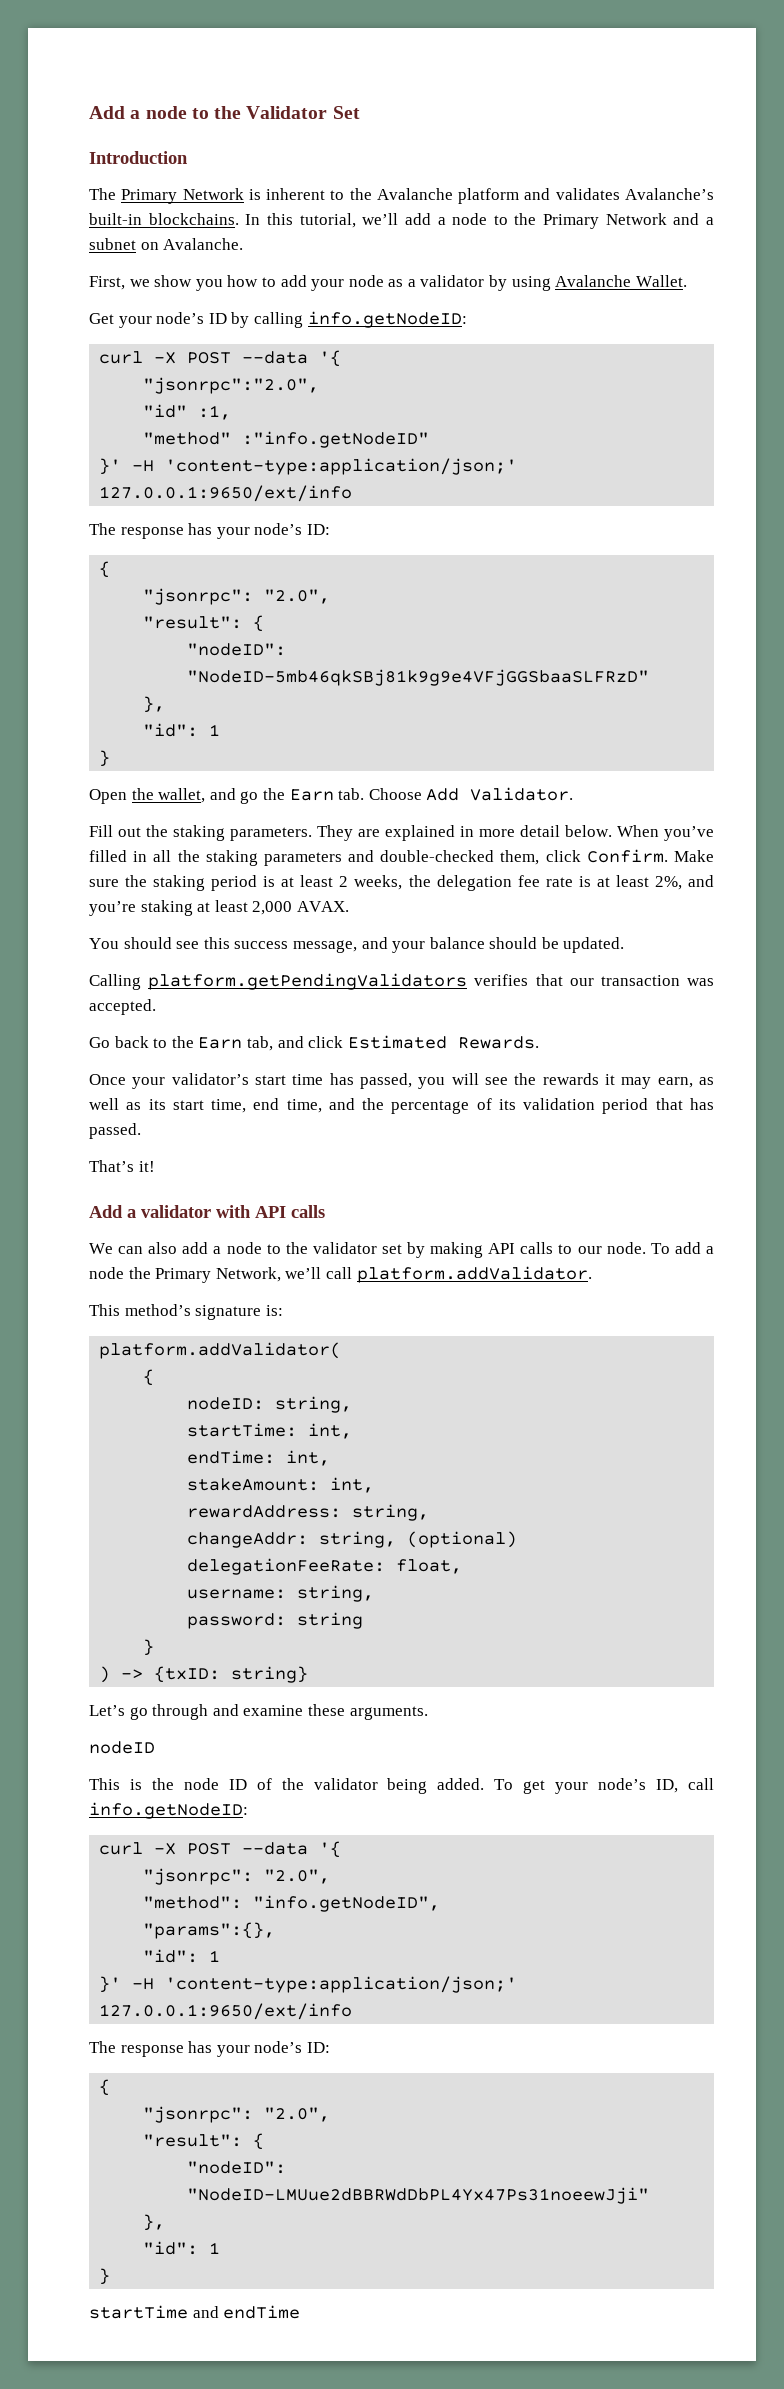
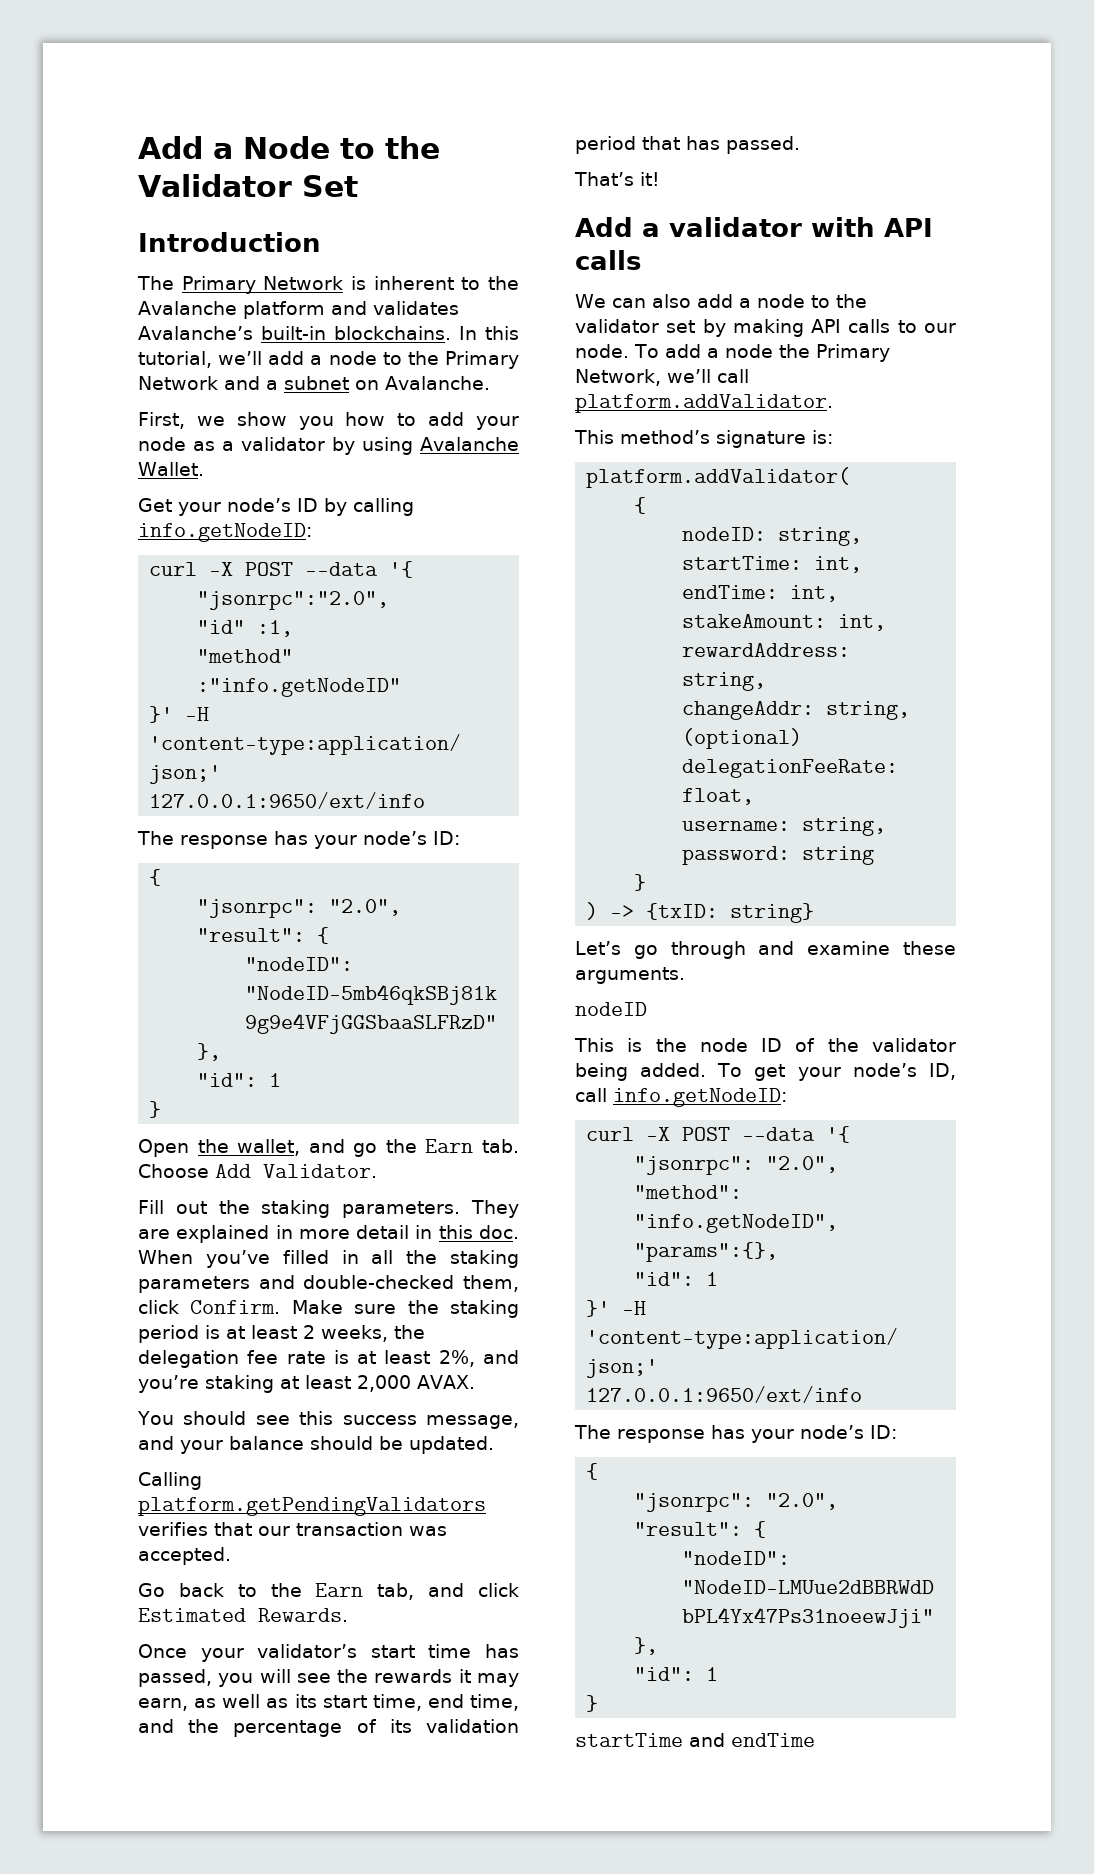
- Add a node to the Validator Set
+ Add a Node to the Validator Set
- They are explained in more detail below.
+ They are explained in more detail in this doc.

